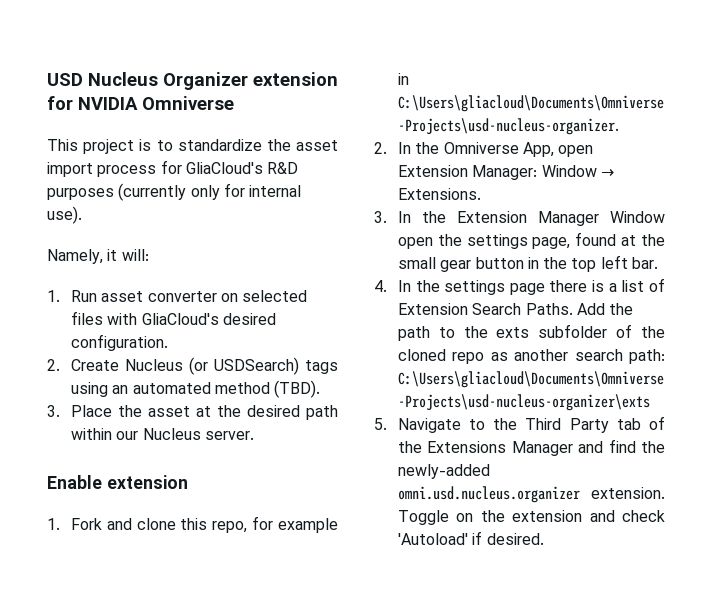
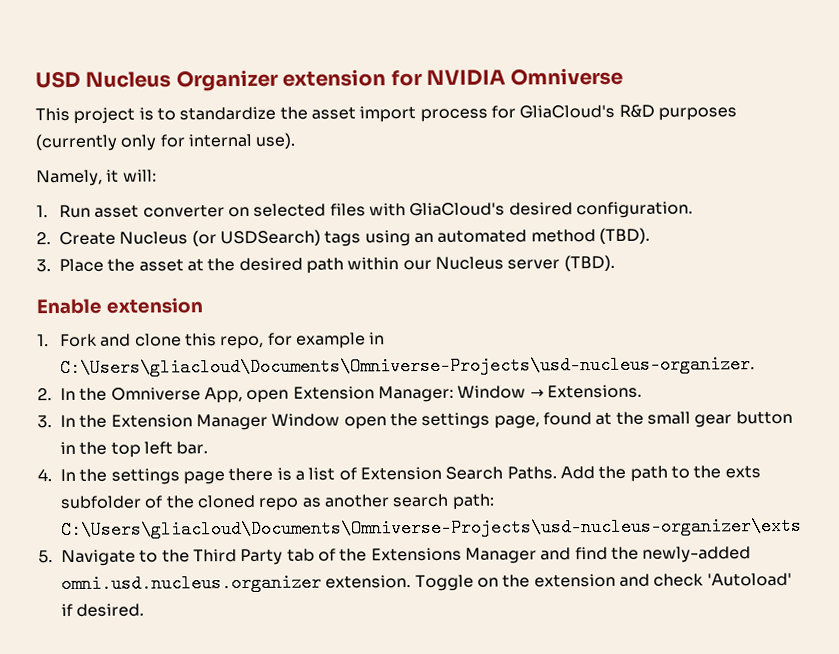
- 3. Place the asset at the desired path within our Nucleus server.
+ 3. Place the asset at the desired path within our Nucleus server (TBD).

